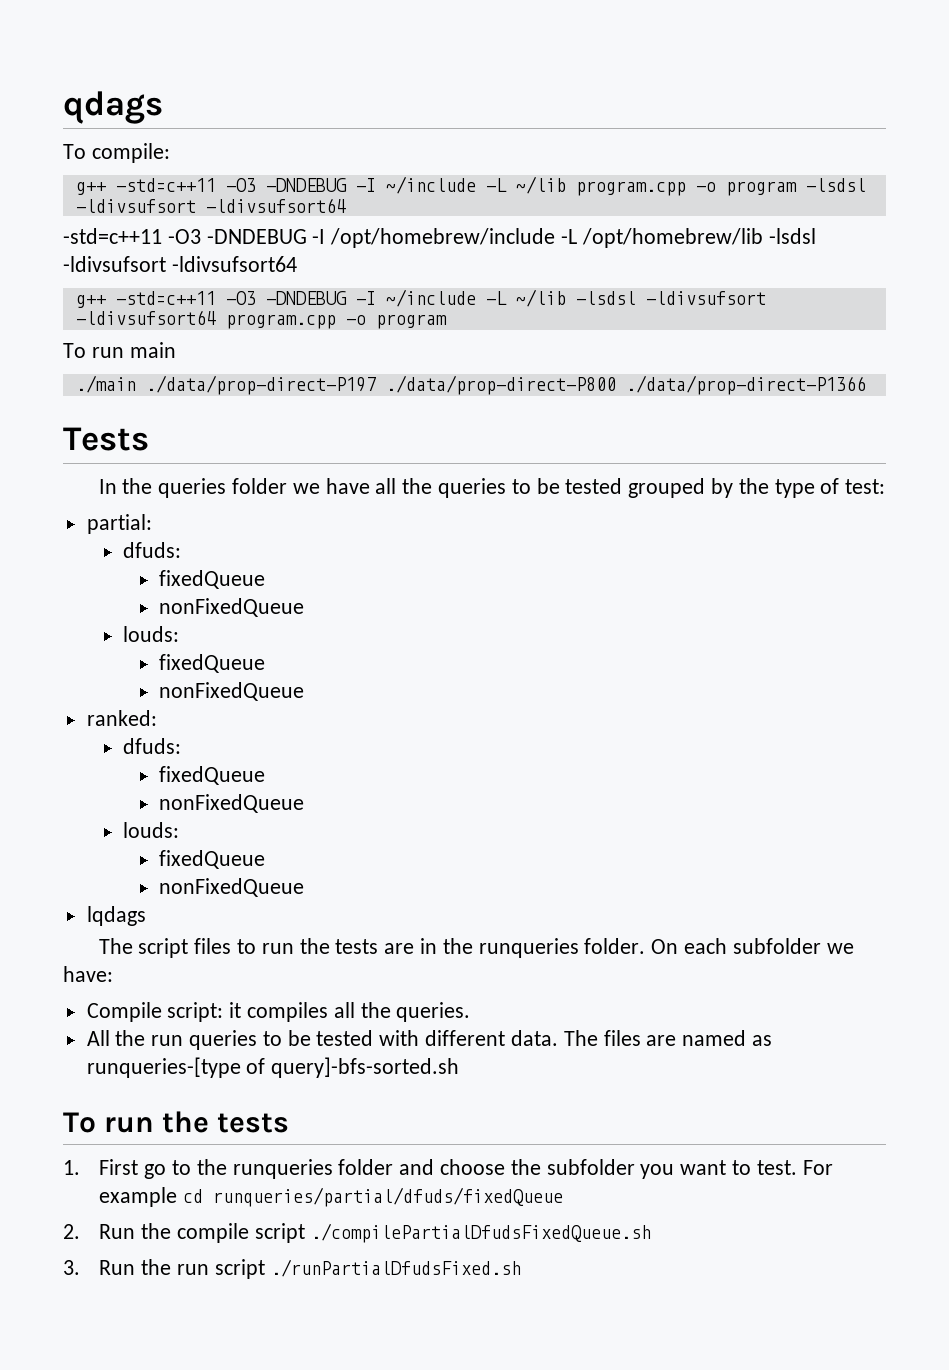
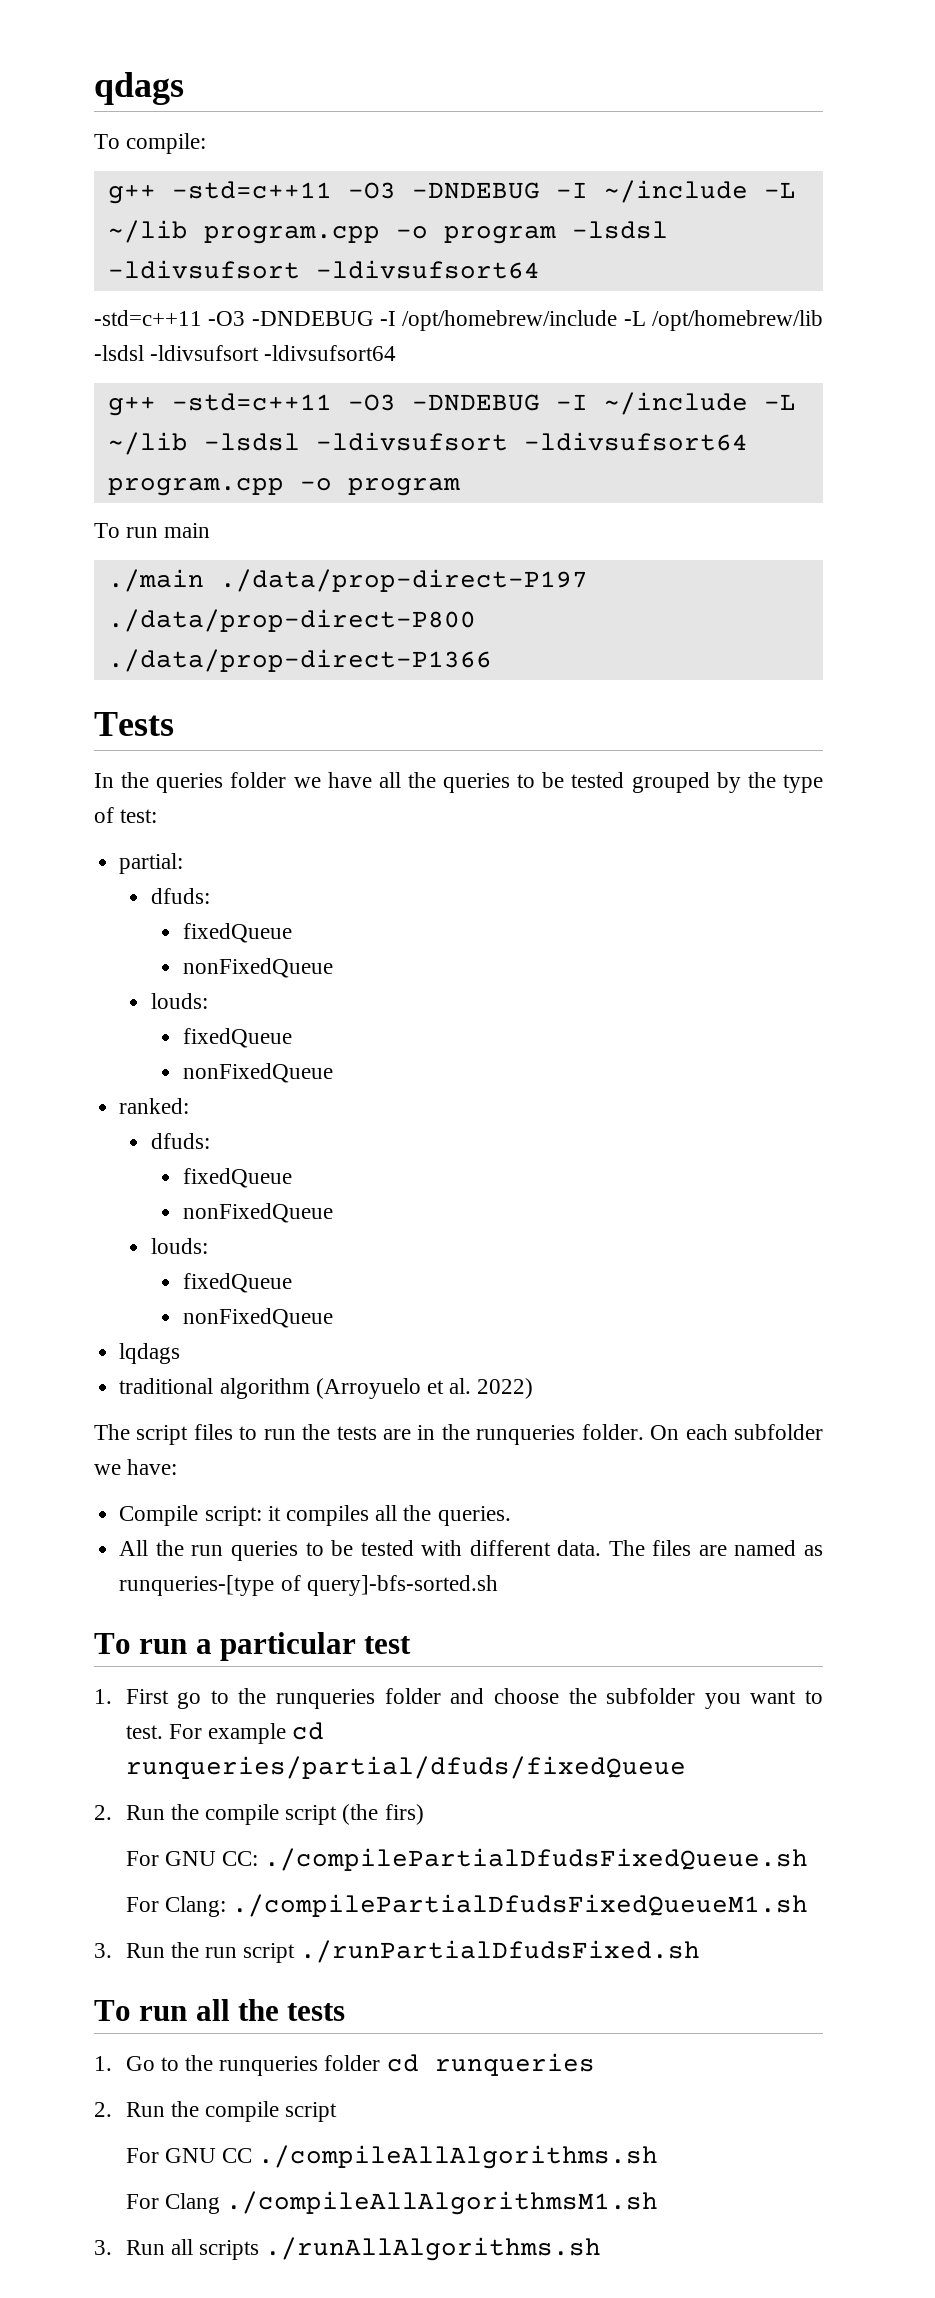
+ traditional algorithm (Arroyuelo et al. 2022)
- To run the tests
+ To run a particular test
- 2. Run the compile script ./compilePartialDfudsFixedQueue.sh
+ 2. Run the compile script (the firs)
+ For GNU CC: ./compilePartialDfudsFixedQueue.sh
+ For Clang: ./compilePartialDfudsFixedQueueM1.sh
+ To run all the tests
+ 1. Go to the runqueries folder cd runqueries
+ 2. Run the compile script
+ For GNU CC ./compileAllAlgorithms.sh
+ For Clang ./compileAllAlgorithmsM1.sh
+ 3. Run all scripts ./runAllAlgorithms.sh

